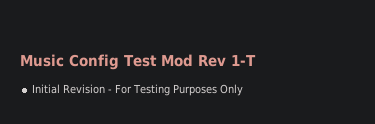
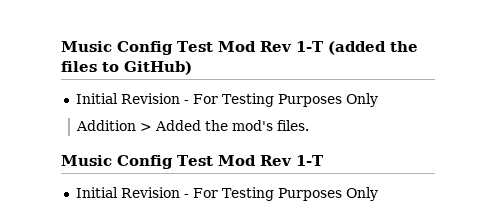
+ Music Config Test Mod Rev 1-T (added the files to GitHub)
+ Initial Revision - For Testing Purposes Only
+ Addition > Added the mod's files.

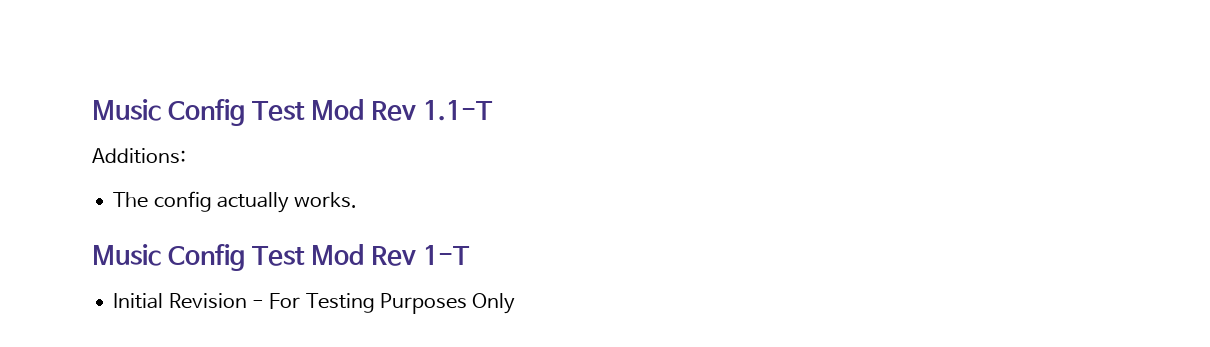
- Music Config Test Mod Rev 1-T (added the files to GitHub)
- Initial Revision - For Testing Purposes Only
- Addition > Added the mod's files.
+ Music Config Test Mod Rev 1.1-T
+ Additions:
+ The config actually works.

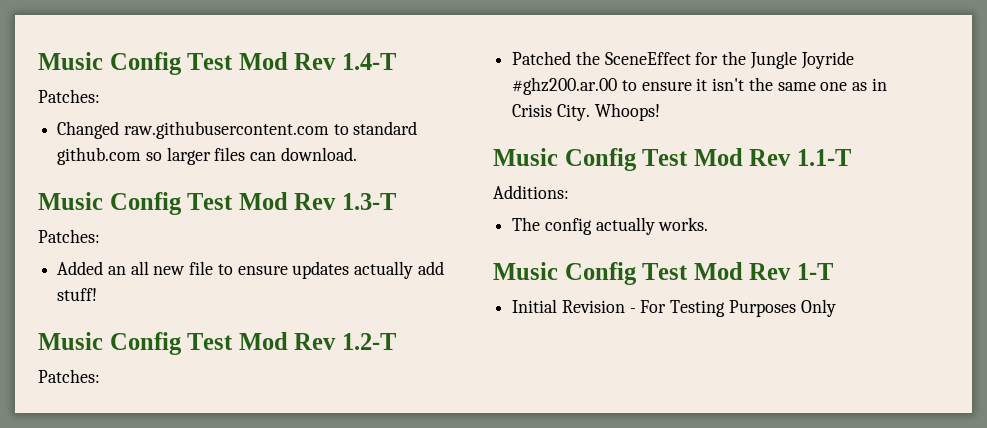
+ Music Config Test Mod Rev 1.4-T
+ Patches:
+ Changed raw.githubusercontent.com to standard github.com so larger files can download.
+ Music Config Test Mod Rev 1.3-T
+ Patches:
+ Added an all new file to ensure updates actually add stuff!
+ Music Config Test Mod Rev 1.2-T
+ Patches:
+ Patched the SceneEffect for the Jungle Joyride #ghz200.ar.00 to ensure it isn't the same one as in Crisis City. Whoops!

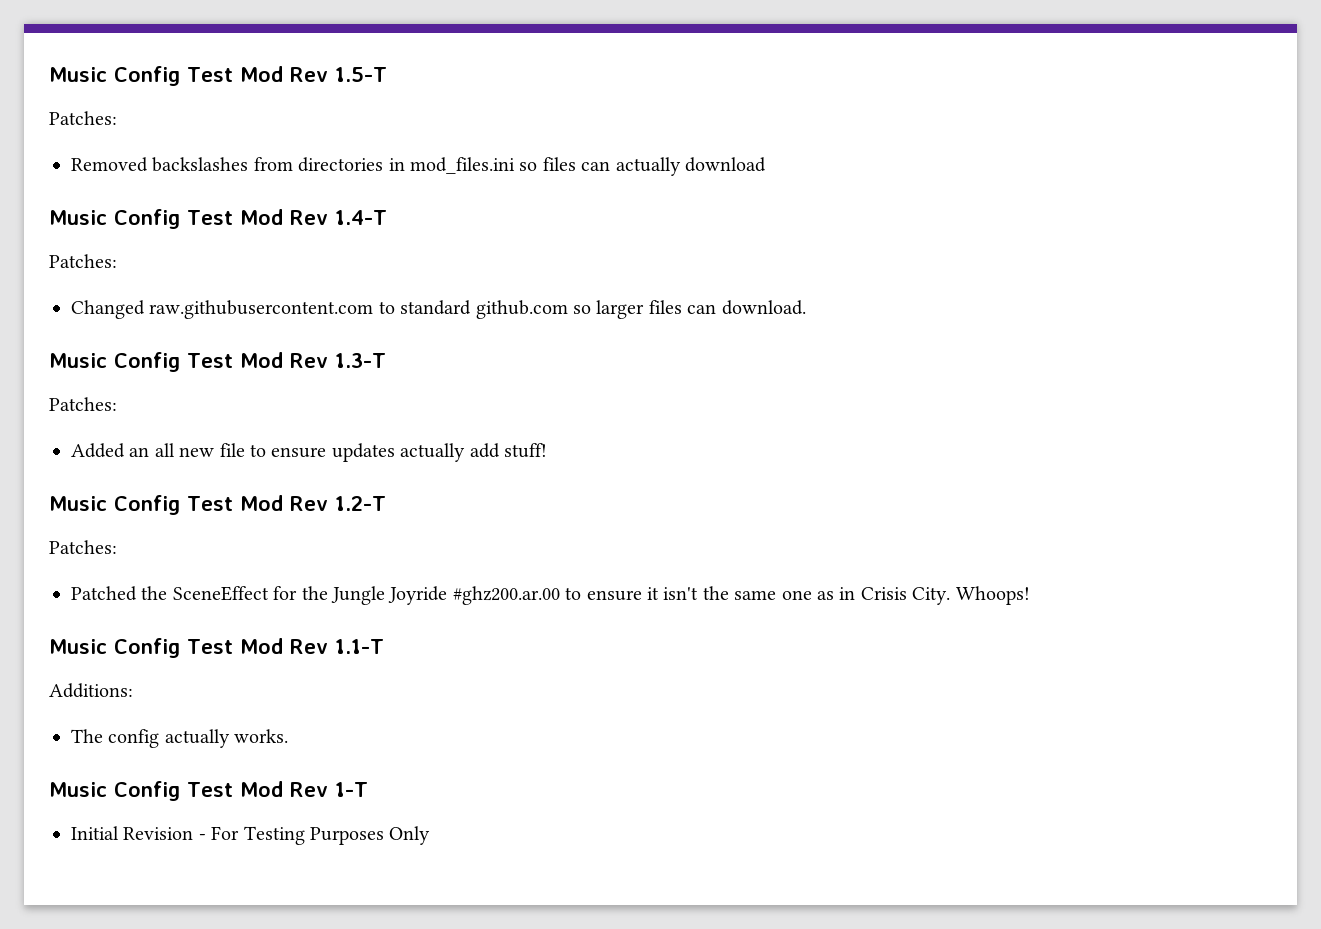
+ Music Config Test Mod Rev 1.5-T
+ Patches:
+ Removed backslashes from directories in mod_files.ini so files can actually download

